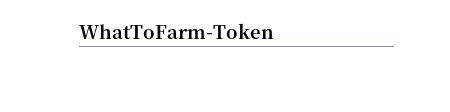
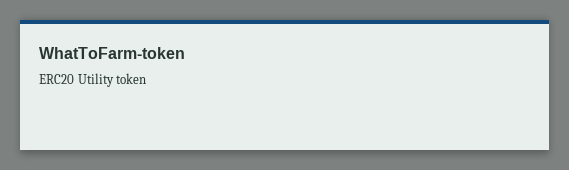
- WhatToFarm-Token
+ WhatToFarm-token
+ ERC20 Utility token

